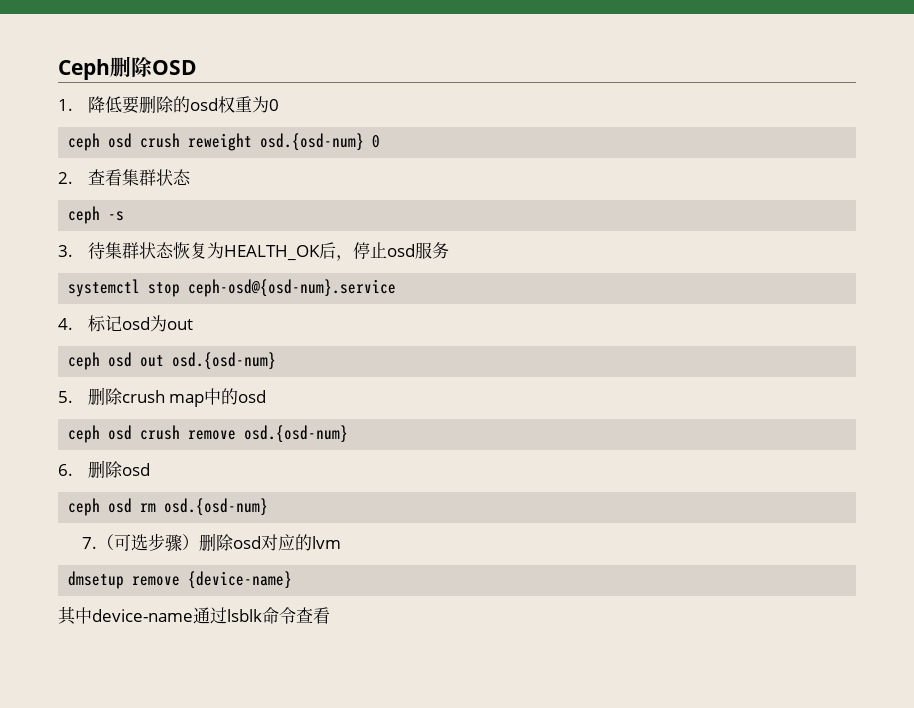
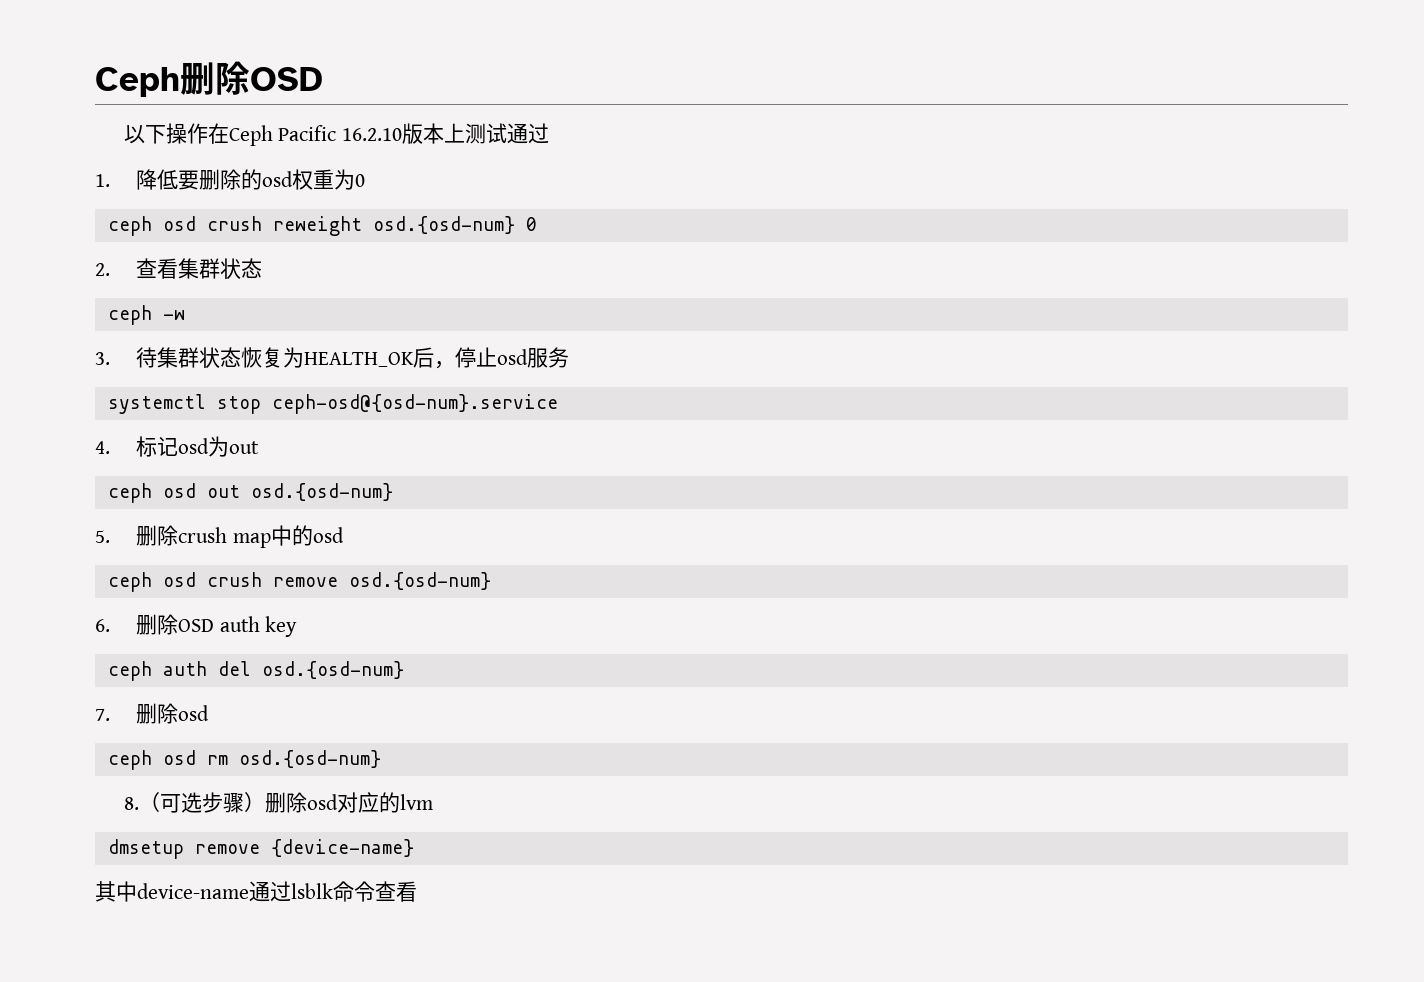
+ 以下操作在Ceph Pacific 16.2.10版本上测试通过
- ceph -s
+ ceph -w
- 6.删除osd
+ 6.删除OSD auth key
+ ceph auth del osd.{osd-num}
+ 7.删除osd
- 7.（可选步骤）删除osd对应的lvm
+ 8.（可选步骤）删除osd对应的lvm

